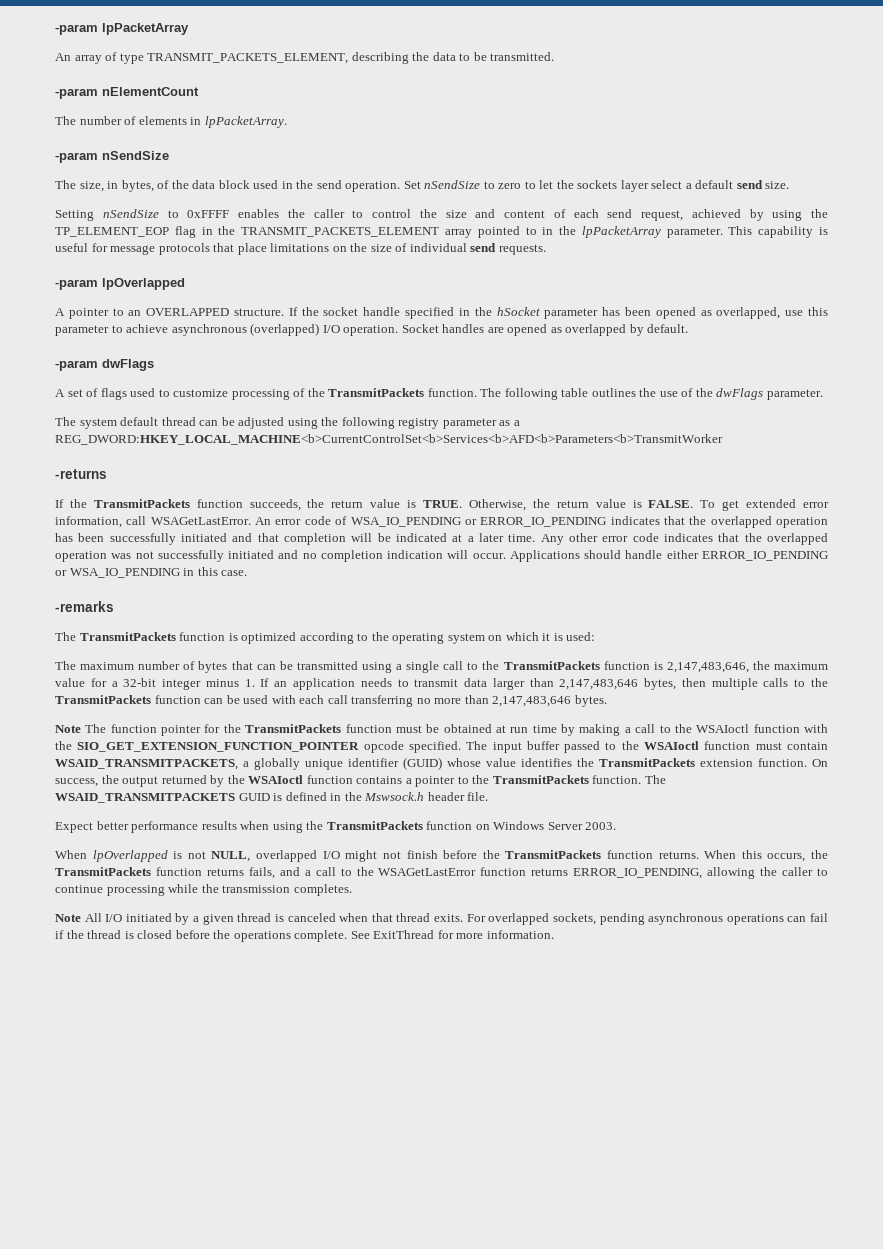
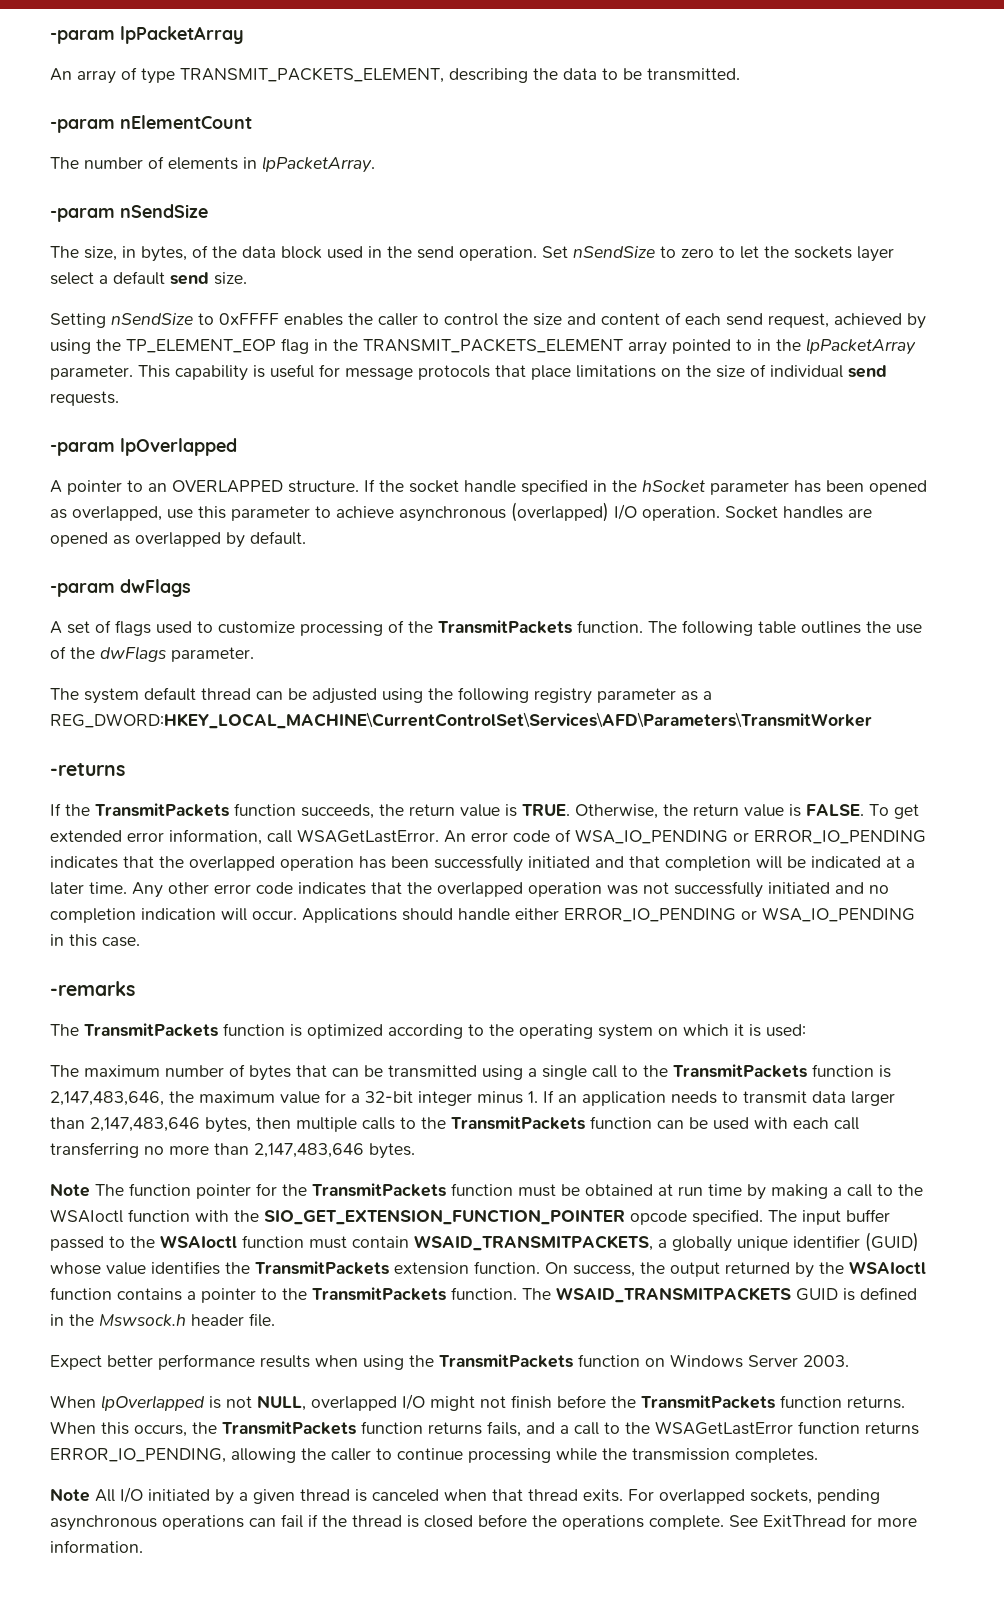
- The system default thread can be adjusted using the following registry parameter as a REG_DWORD:HKEY_LOCAL_MACHINE<b>CurrentControlSet<b>Services<b>AFD<b>Parameters<b>TransmitWorker
+ The system default thread can be adjusted using the following registry parameter as a REG_DWORD:HKEY_LOCAL_MACHINE\CurrentControlSet\Services\AFD\Parameters\TransmitWorker

